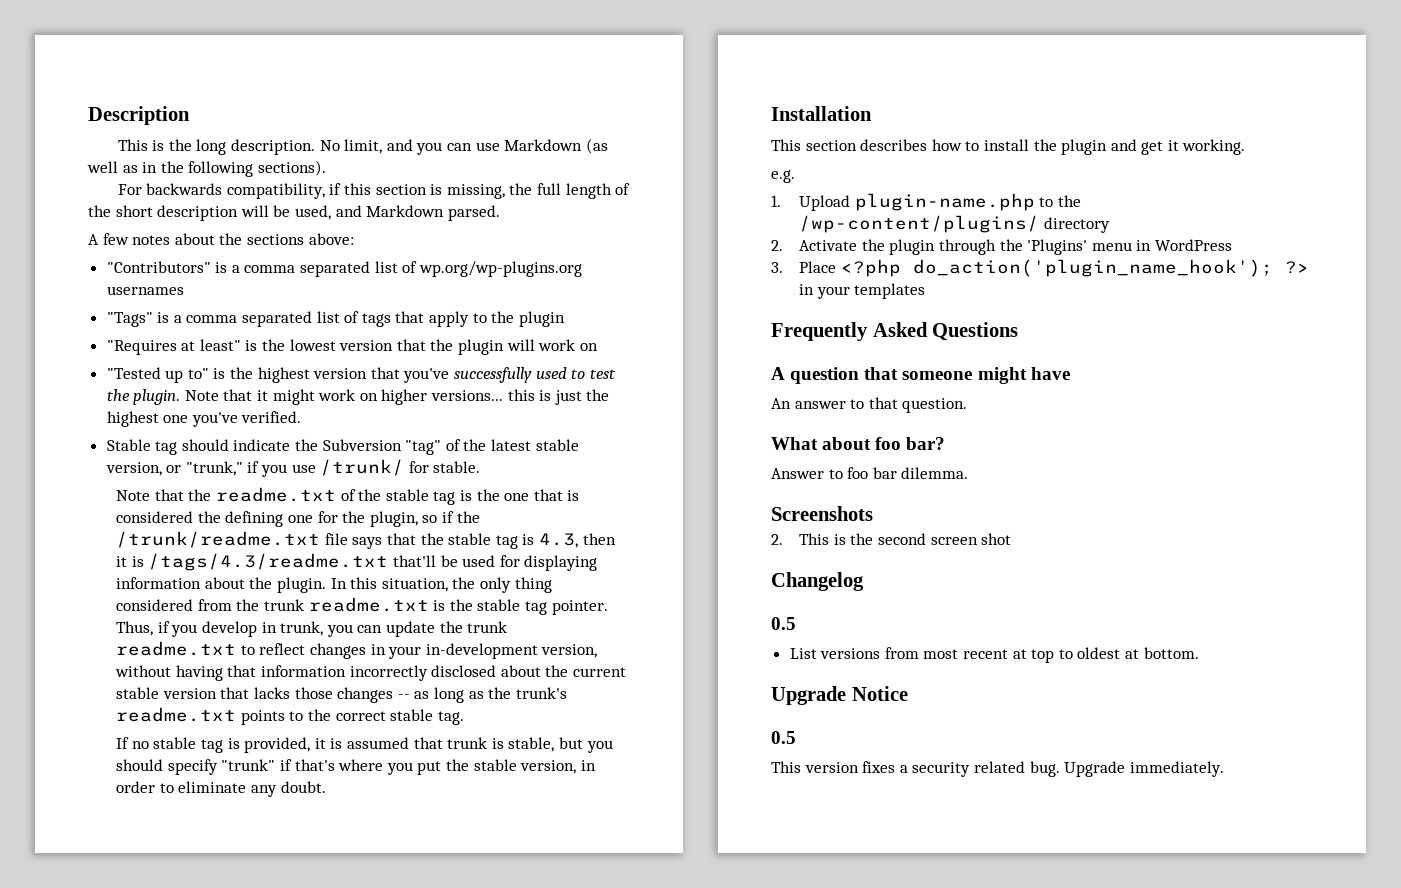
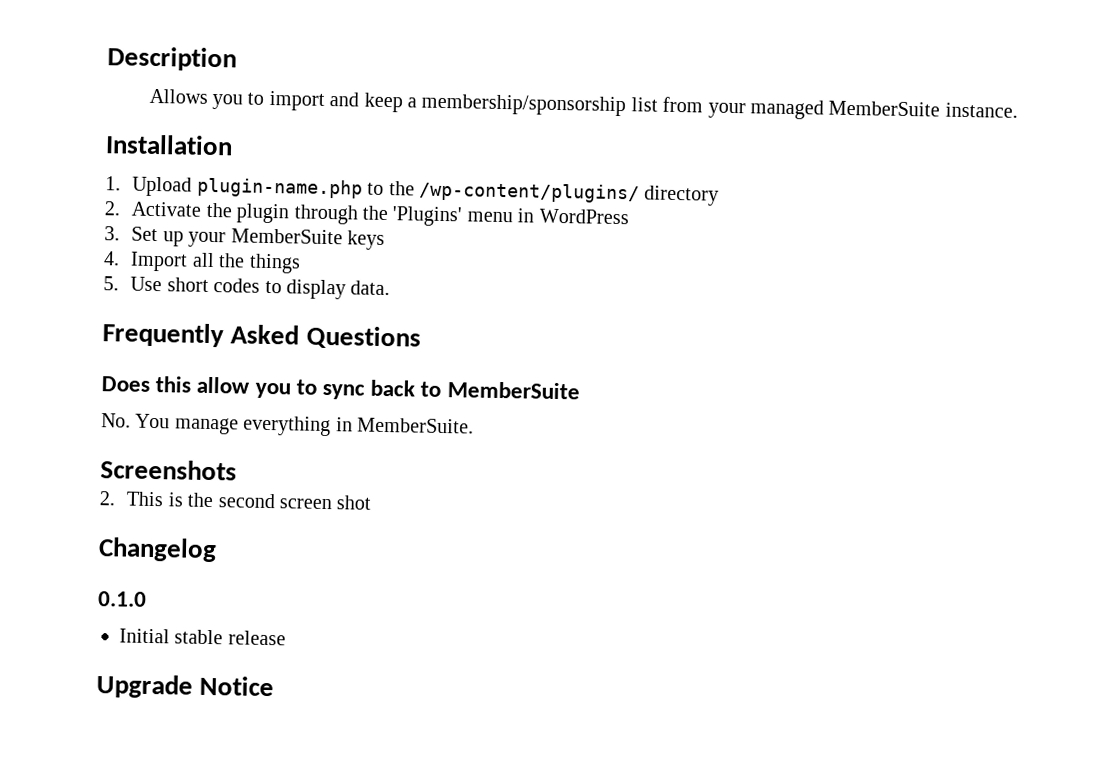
- This is the long description. No limit, and you can use Markdown (as well as in the following sections).
- For backwards compatibility, if this section is missing, the full length of the short description will be used, and Markdown parsed.
- A few notes about the sections above:
- "Contributors" is a comma separated list of wp.org/wp-plugins.org usernames
- "Tags" is a comma separated list of tags that apply to the plugin
- "Requires at least" is the lowest version that the plugin will work on
- "Tested up to" is the highest version that you've successfully used to test the plugin. Note that it might work on higher versions... this is just the highest one you've verified.
- Stable tag should indicate the Subversion "tag" of the latest stable version, or "trunk," if you use /trunk/ for stable.
- Note that the readme.txt of the stable tag is the one that is considered the defining one for the plugin, so if the /trunk/readme.txt file says that the stable tag is 4.3, then it is /tags/4.3/readme.txt that'll be used for displaying information about the plugin. In this situation, the only thing considered from the trunk readme.txt is the stable tag pointer. Thus, if you develop in trunk, you can update the trunk readme.txt to reflect changes in your in-development version, without having that information incorrectly disclosed about the current stable version that lacks those changes -- as long as the trunk's readme.txt points to the correct stable tag.
- If no stable tag is provided, it is assumed that trunk is stable, but you should specify "trunk" if that's where you put the stable version, in order to eliminate any doubt.
+ Allows you to import and keep a membership/sponsorship list from your managed MemberSuite instance.
  Installation
- This section describes how to install the plugin and get it working.
- e.g.
- 3. Place <?php do_action('plugin_name_hook'); ?> in your templates
+ 3. Set up your MemberSuite keys
+ 4. Import all the things
+ 5. Use short codes to display data.
  Frequently Asked Questions
- A question that someone might have
- An answer to that question.
- What about foo bar?
- Answer to foo bar dilemma.
+ Does this allow you to sync back to MemberSuite
+ No. You manage everything in MemberSuite.
  Changelog
- 0.5
- List versions from most recent at top to oldest at bottom.
+ 0.1.0
+ Initial stable release
  Upgrade Notice
- 0.5
- This version fixes a security related bug. Upgrade immediately.

